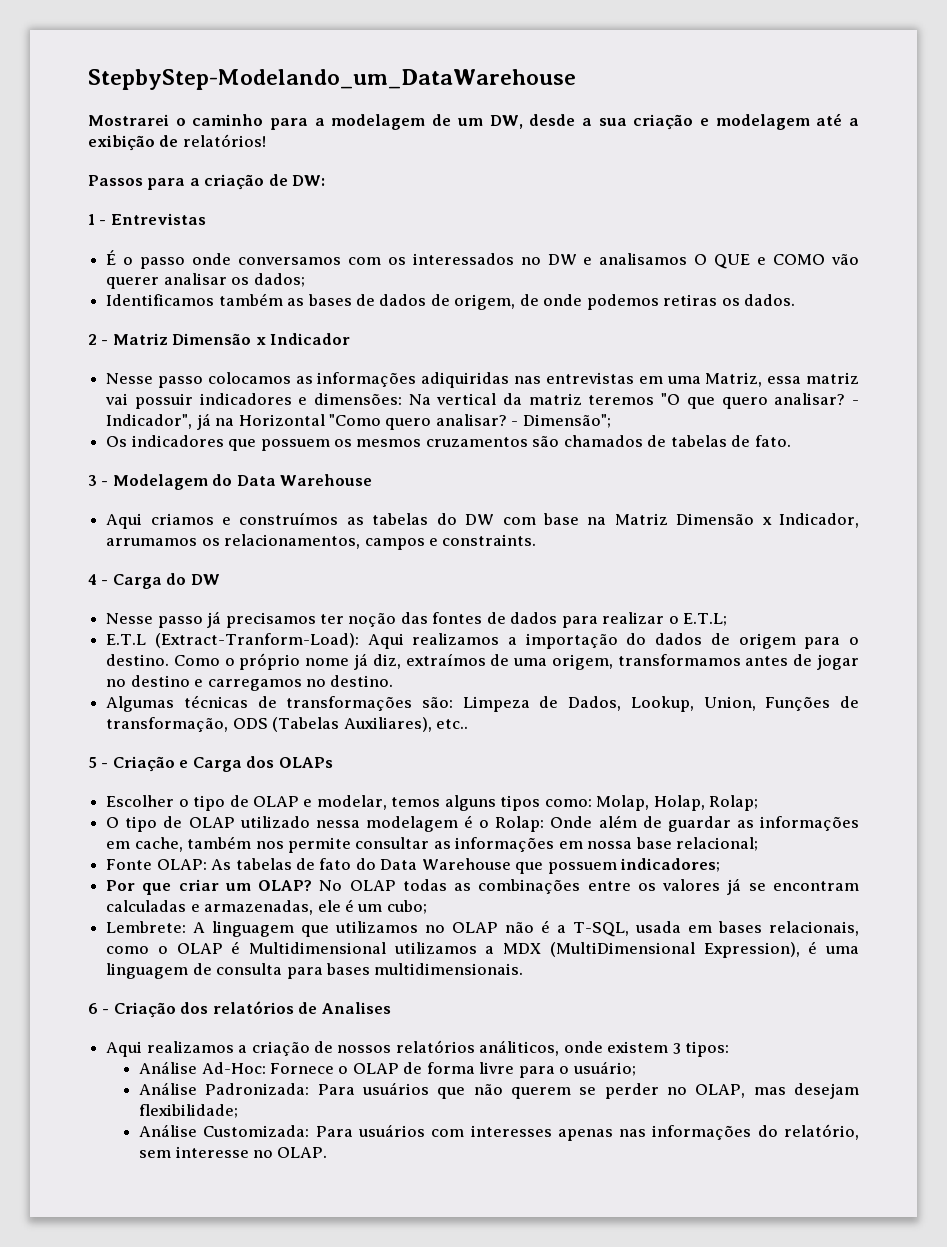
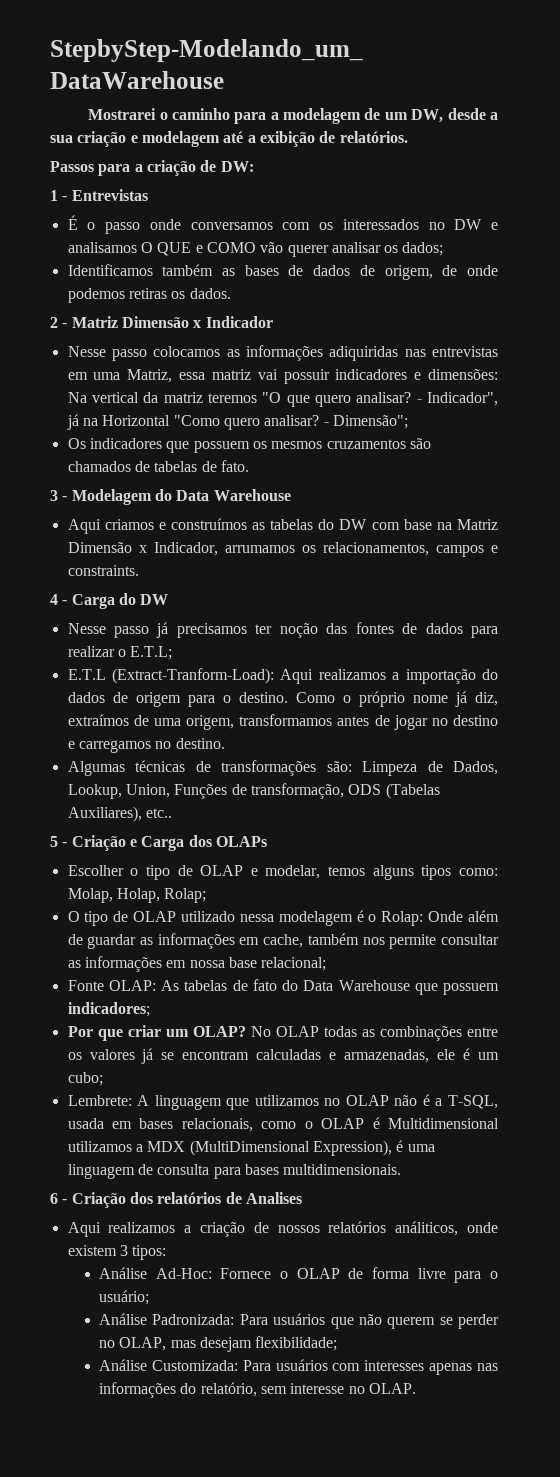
- Mostrarei o caminho para a modelagem de um DW, desde a sua criação e modelagem até a exibição de relatórios!
+ Mostrarei o caminho para a modelagem de um DW, desde a sua criação e modelagem até a exibição de relatórios.

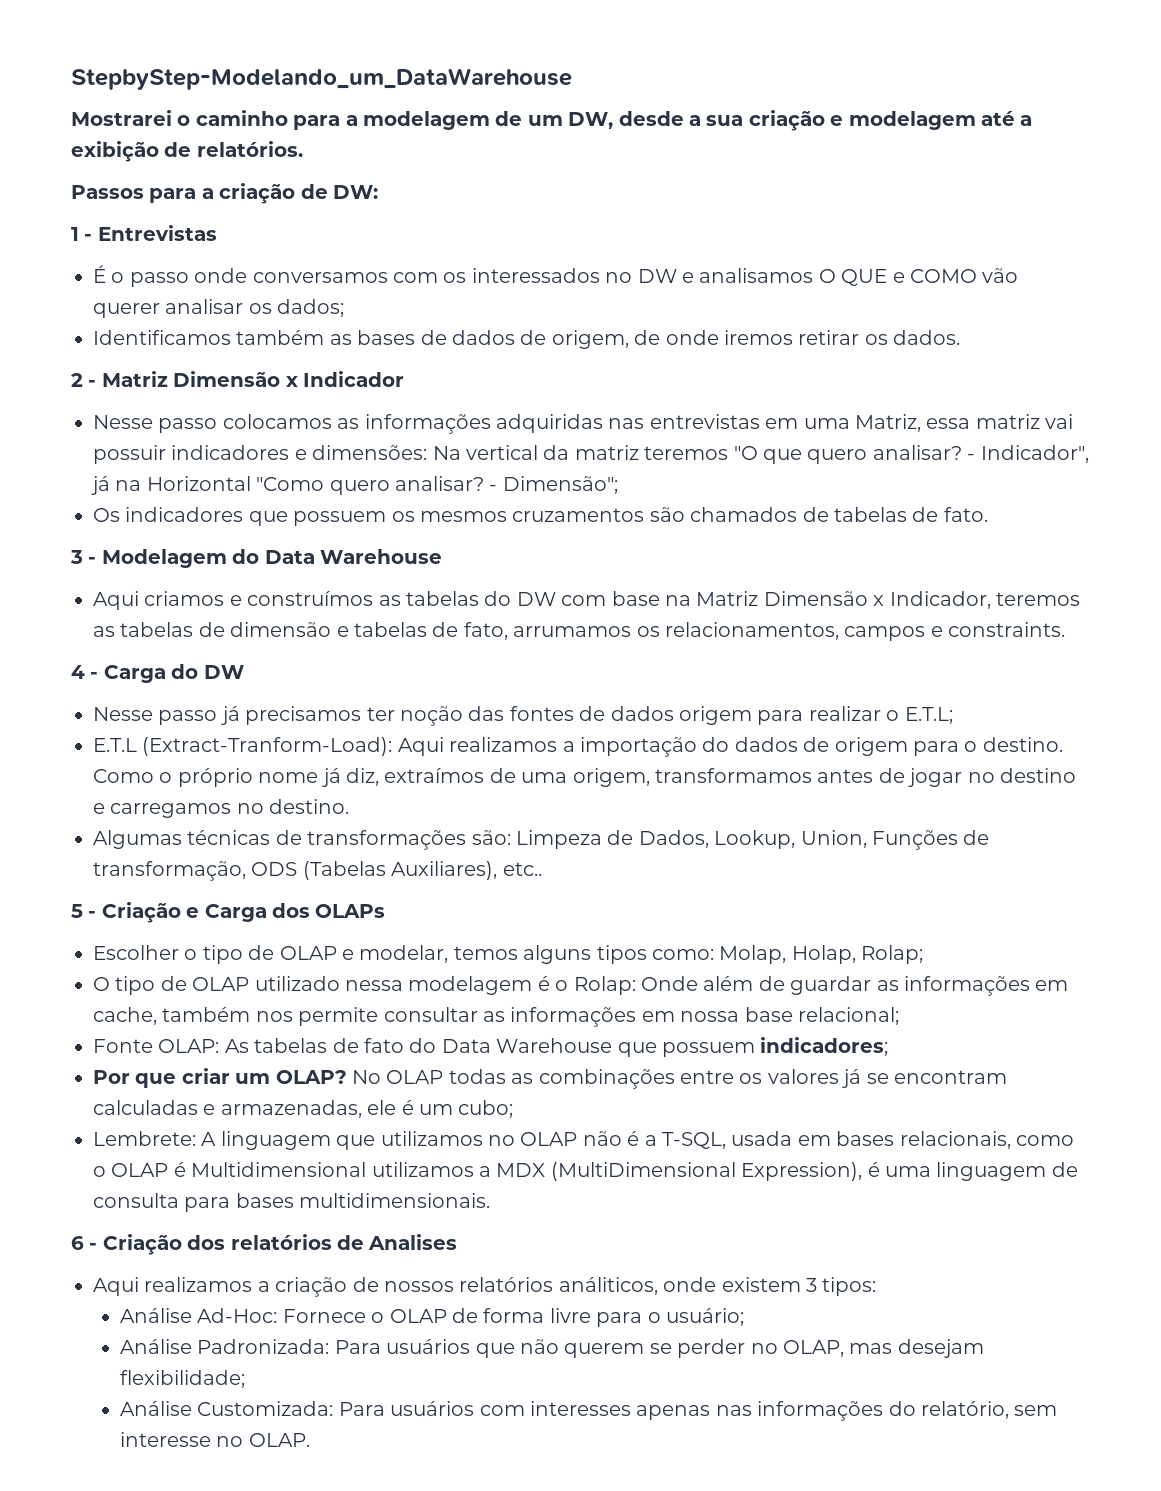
- Identificamos também as bases de dados de origem, de onde podemos retiras os dados.
+ Identificamos também as bases de dados de origem, de onde iremos retirar os dados.
- Nesse passo colocamos as informações adiquiridas nas entrevistas em uma Matriz, essa matriz vai possuir indicadores e dimensões: Na vertical da matriz teremos "O que quero analisar?
+ Nesse passo colocamos as informações adquiridas nas entrevistas em uma Matriz, essa matriz vai possuir indicadores e dimensões: Na vertical da matriz teremos "O que quero analisar?
- Aqui criamos e construímos as tabelas do DW com base na Matriz Dimensão x Indicador, arrumamos os relacionamentos, campos e constraints.
+ Aqui criamos e construímos as tabelas do DW com base na Matriz Dimensão x Indicador, teremos as tabelas de dimensão e tabelas de fato, arrumamos os relacionamentos, campos e constraints.
- Nesse passo já precisamos ter noção das fontes de dados para realizar o E.T.L;
+ Nesse passo já precisamos ter noção das fontes de dados origem para realizar o E.T.L;

